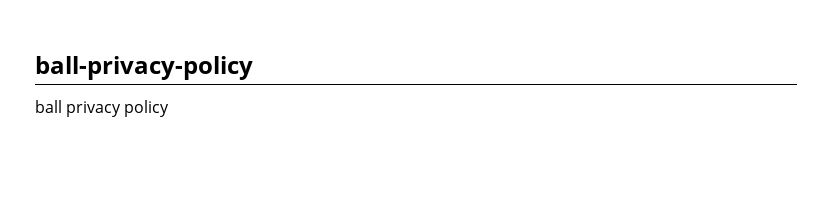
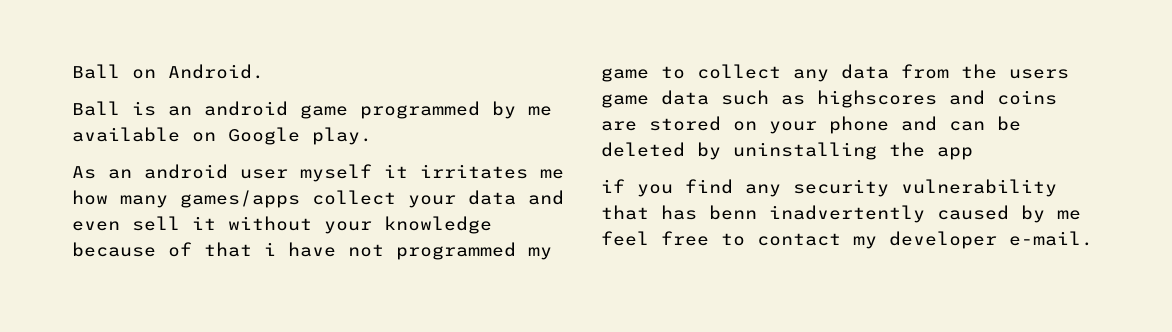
- ball-privacy-policy
- ball privacy policy
+ Ball on Android.
+ Ball is an android game programmed by me available on Google play.
+ As an android user myself it irritates me how many games/apps collect your data and even sell it without your knowledge because of that i have not programmed my game to collect any data from the users game data such as highscores and coins are stored on your phone and can be deleted by uninstalling the app
+ if you find any security vulnerability that has benn inadvertently caused by me feel free to contact my developer e-mail.

